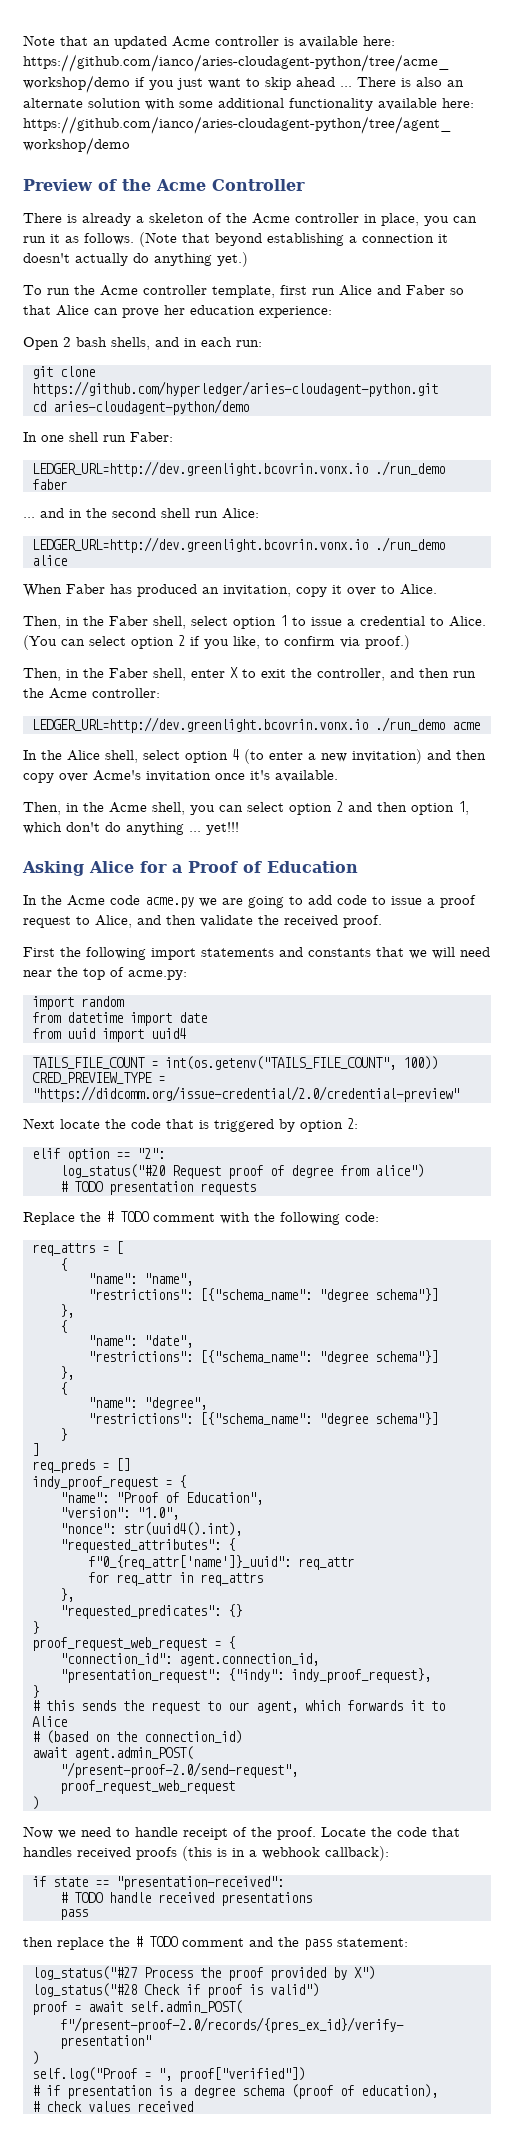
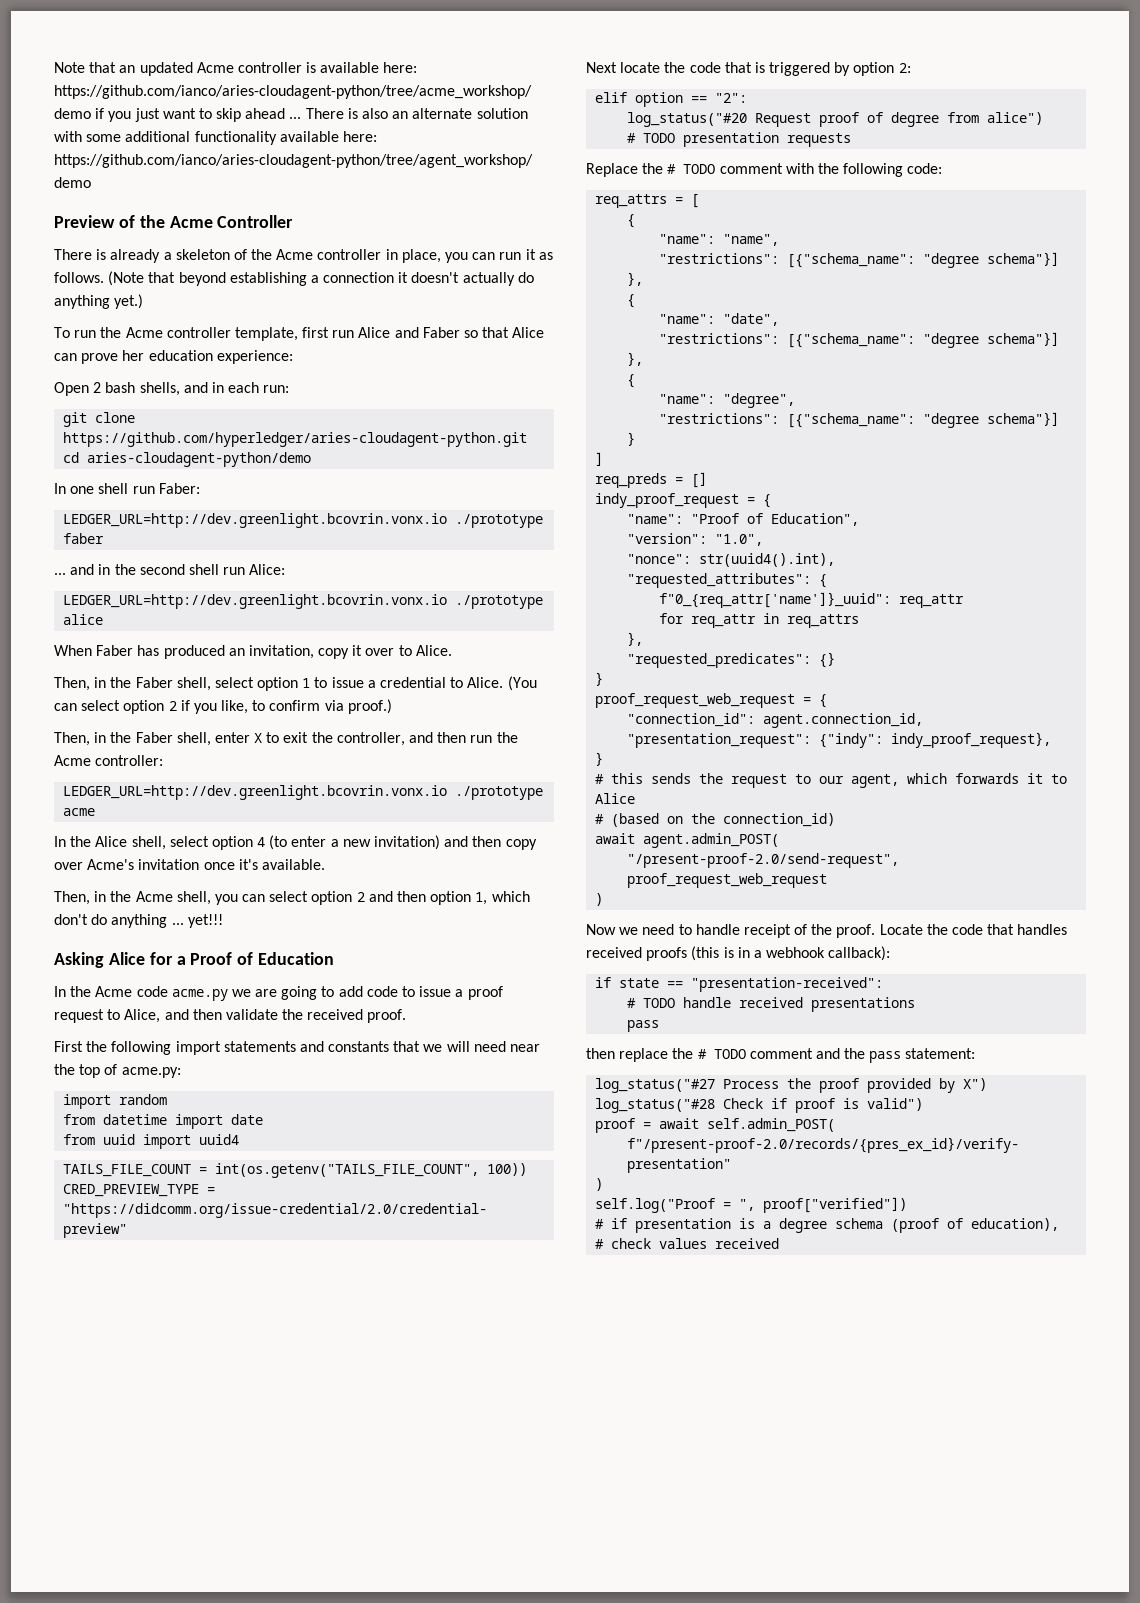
- LEDGER_URL=http://dev.greenlight.bcovrin.vonx.io ./run_demo faber
+ LEDGER_URL=http://dev.greenlight.bcovrin.vonx.io ./prototype faber
- LEDGER_URL=http://dev.greenlight.bcovrin.vonx.io ./run_demo alice
+ LEDGER_URL=http://dev.greenlight.bcovrin.vonx.io ./prototype alice
- LEDGER_URL=http://dev.greenlight.bcovrin.vonx.io ./run_demo acme
+ LEDGER_URL=http://dev.greenlight.bcovrin.vonx.io ./prototype acme

